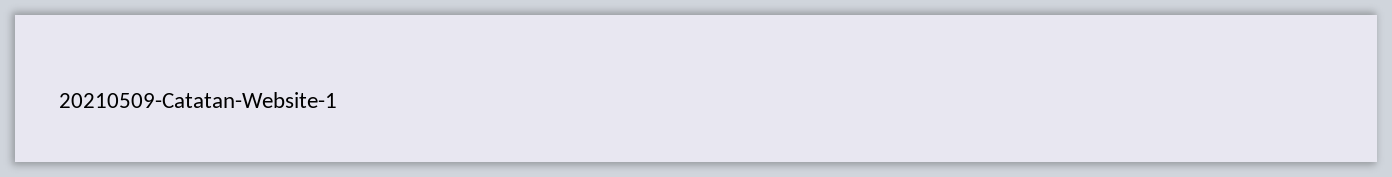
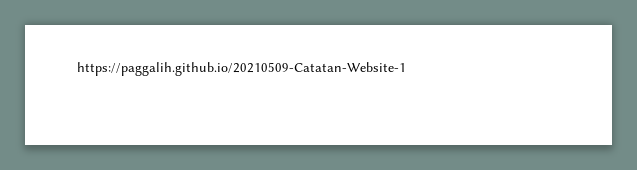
- 20210509-Catatan-Website-1
+ https://paggalih.github.io/20210509-Catatan-Website-1

